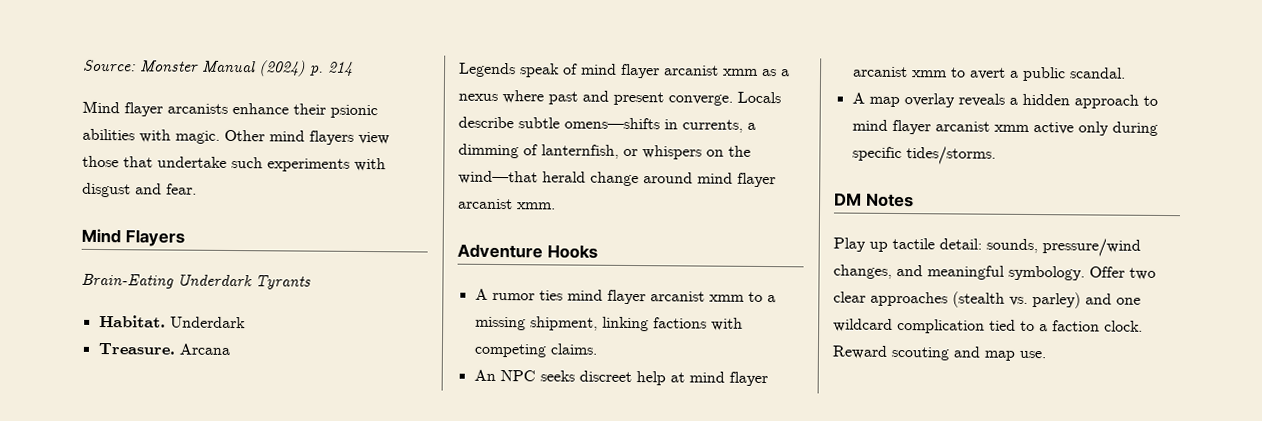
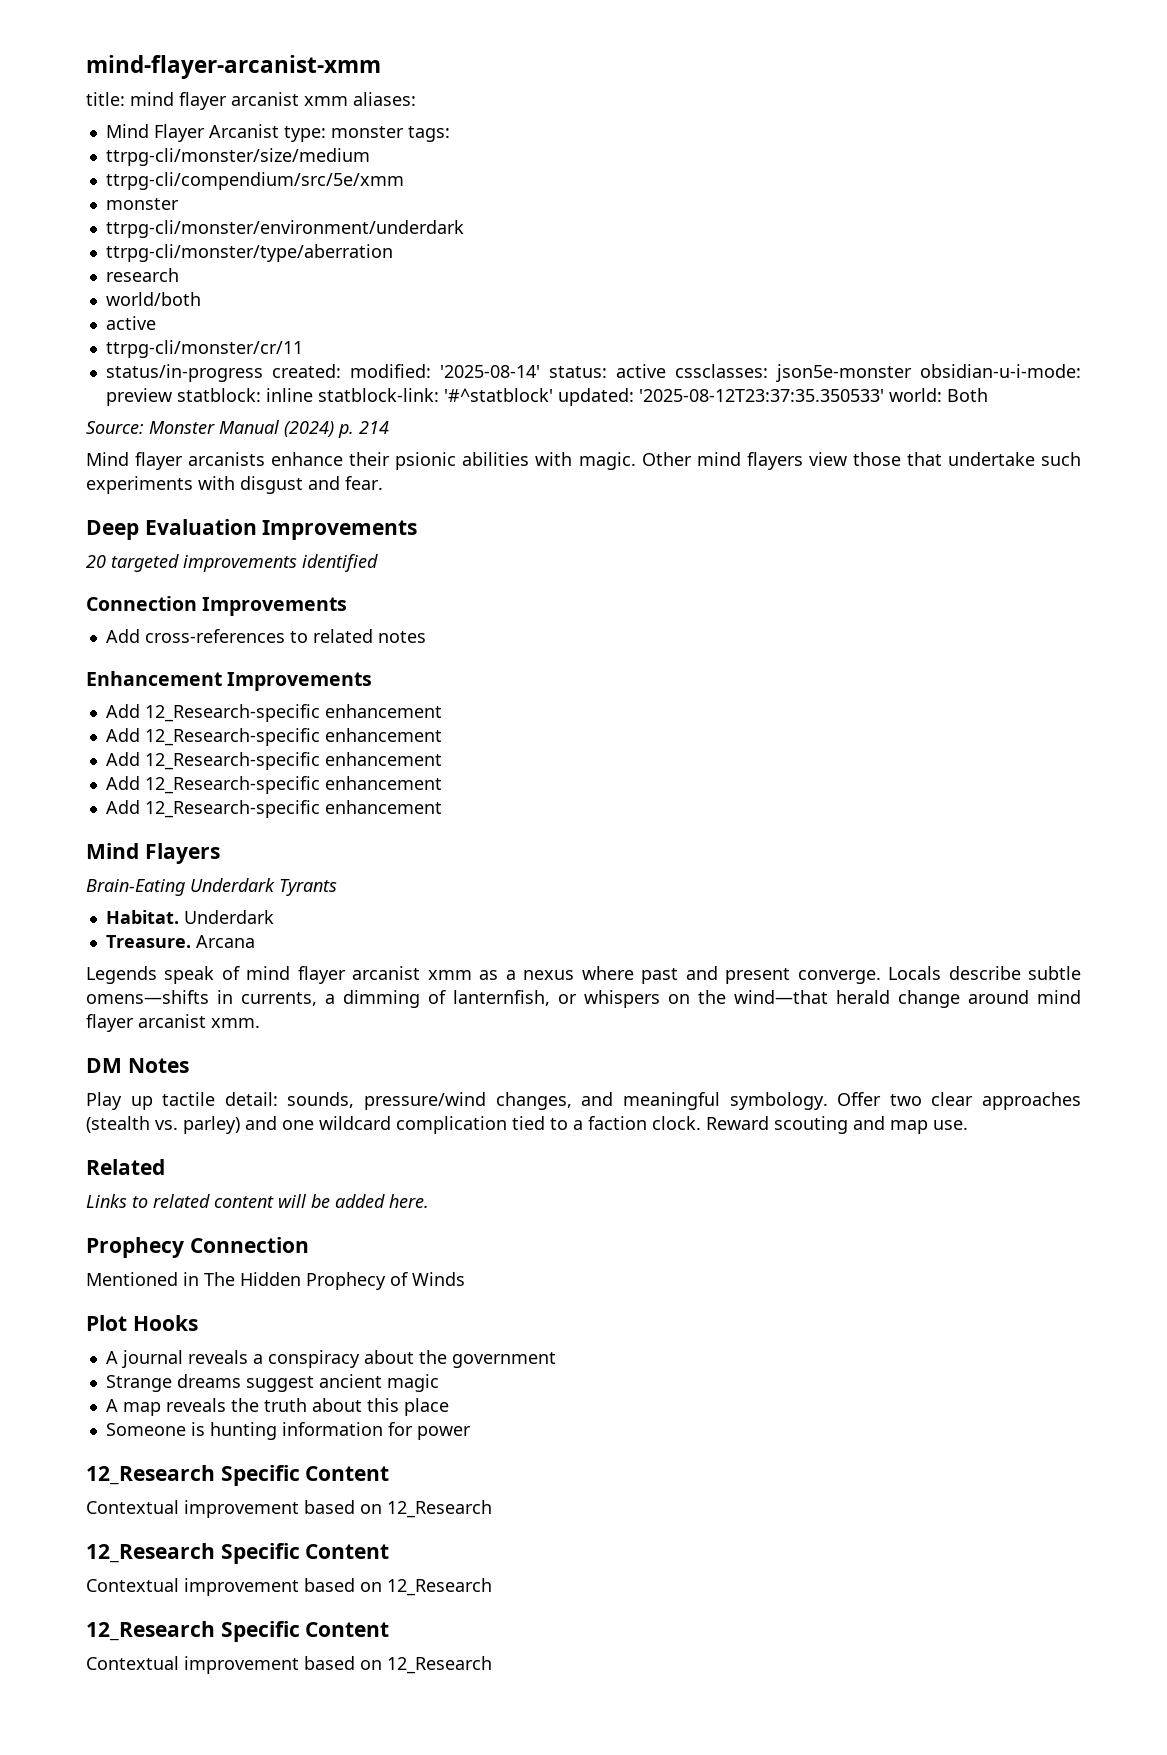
+ mind-flayer-arcanist-xmm
+ title: mind flayer arcanist xmm aliases:
+ Mind Flayer Arcanist type: monster tags:
+ ttrpg-cli/monster/size/medium
+ ttrpg-cli/compendium/src/5e/xmm
+ monster
+ ttrpg-cli/monster/environment/underdark
+ ttrpg-cli/monster/type/aberration
+ research
+ world/both
+ active
+ ttrpg-cli/monster/cr/11
+ status/in-progress created: modified: '2025-08-14' status: active cssclasses: json5e-monster obsidian-u-i-mode: preview statblock: inline statblock-link: '#^statblock' updated: '2025-08-12T23:37:35.350533' world: Both
+ Deep Evaluation Improvements
+ 20 targeted improvements identified
+ Connection Improvements
+ Add cross-references to related notes
+ Enhancement Improvements
+ Add 12_Research-specific enhancement
+ Add 12_Research-specific enhancement
+ Add 12_Research-specific enhancement
+ Add 12_Research-specific enhancement
+ Add 12_Research-specific enhancement
- Adventure Hooks
- A rumor ties mind flayer arcanist xmm to a missing shipment, linking factions with competing claims.
- An NPC seeks discreet help at mind flayer arcanist xmm to avert a public scandal.
- A map overlay reveals a hidden approach to mind flayer arcanist xmm active only during specific tides/storms.
+ Related
+ Links to related content will be added here.
+ Prophecy Connection
+ Mentioned in The Hidden Prophecy of Winds
+ Plot Hooks
+ A journal reveals a conspiracy about the government
+ Strange dreams suggest ancient magic
+ A map reveals the truth about this place
+ Someone is hunting information for power
+ 12_Research Specific Content
+ Contextual improvement based on 12_Research
+ 12_Research Specific Content
+ Contextual improvement based on 12_Research
+ 12_Research Specific Content
+ Contextual improvement based on 12_Research

